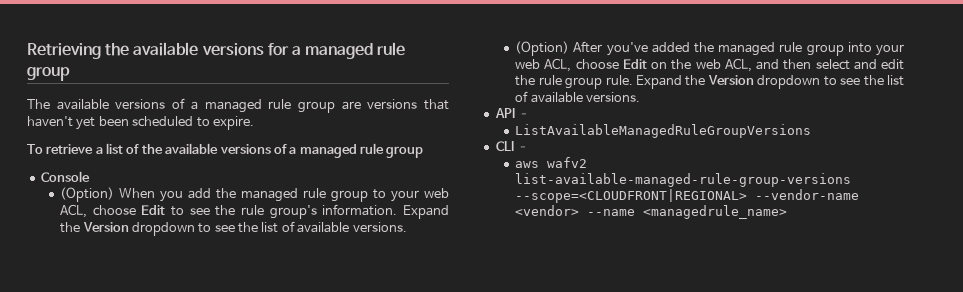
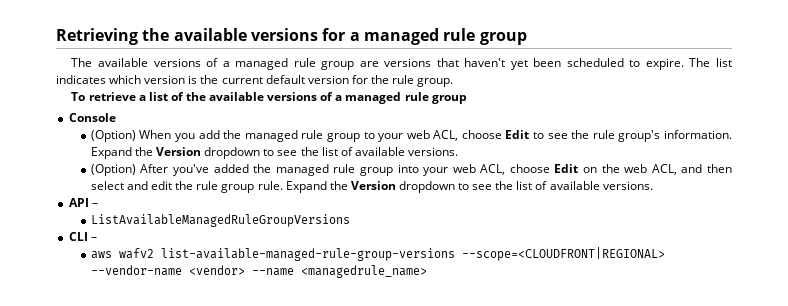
+ The list indicates which version is the current default version for the rule group.

